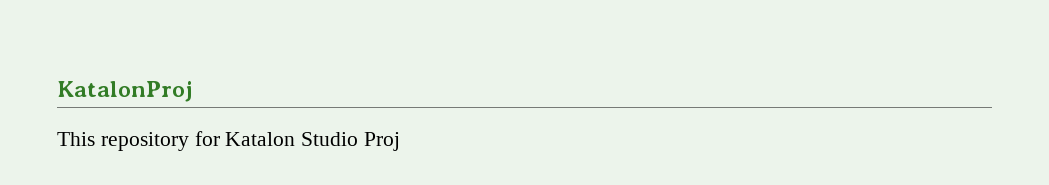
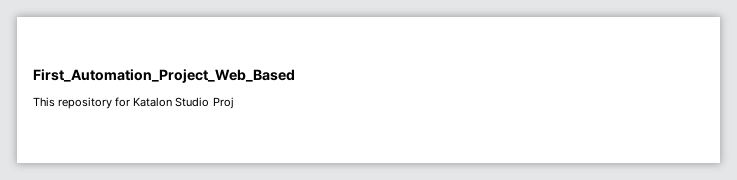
- KatalonProj
+ First_Automation_Project_Web_Based

